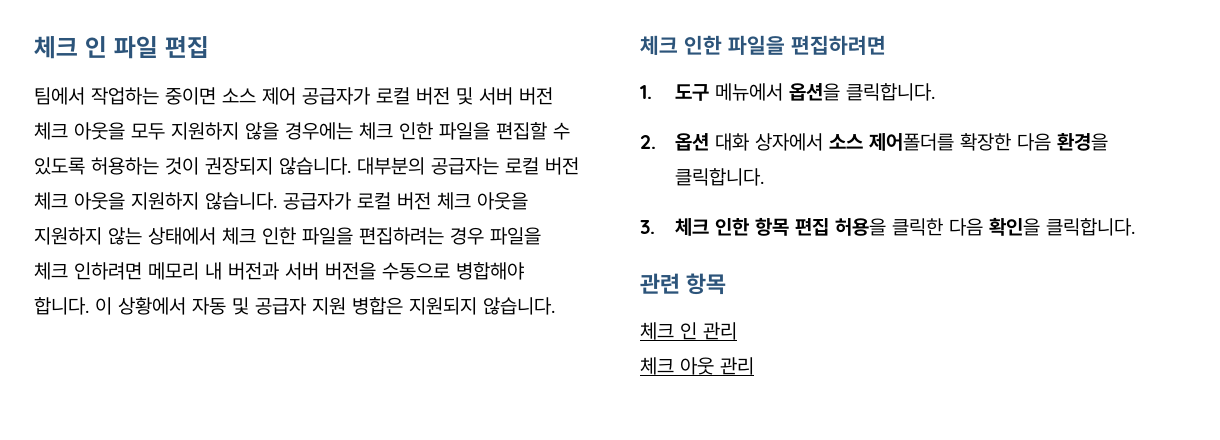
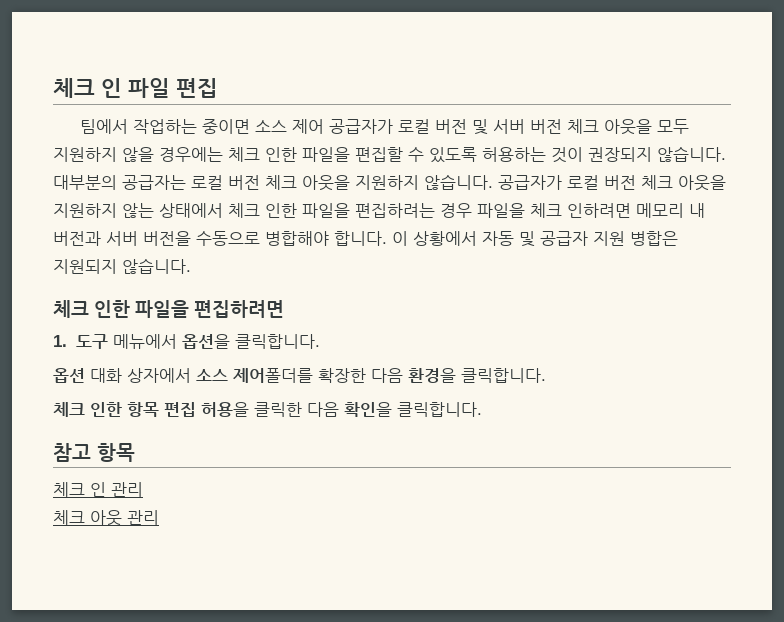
- 2. 옵션 대화 상자에서 소스 제어폴더를 확장한 다음 환경을 클릭합니다.
+ 옵션 대화 상자에서 소스 제어폴더를 확장한 다음 환경을 클릭합니다.
- 3. 체크 인한 항목 편집 허용을 클릭한 다음 확인을 클릭합니다.
+ 체크 인한 항목 편집 허용을 클릭한 다음 확인을 클릭합니다.
- 관련 항목
+ 참고 항목

